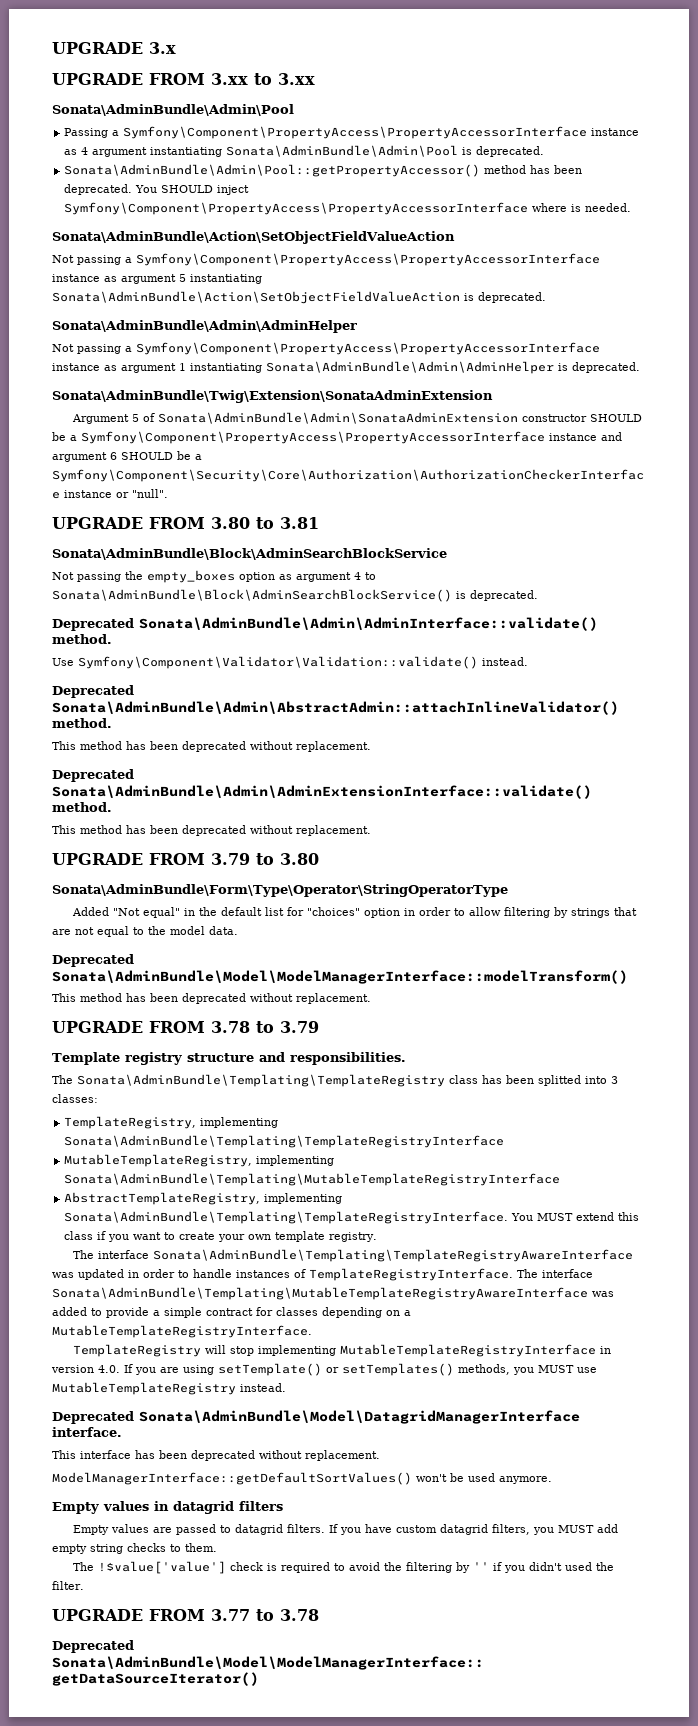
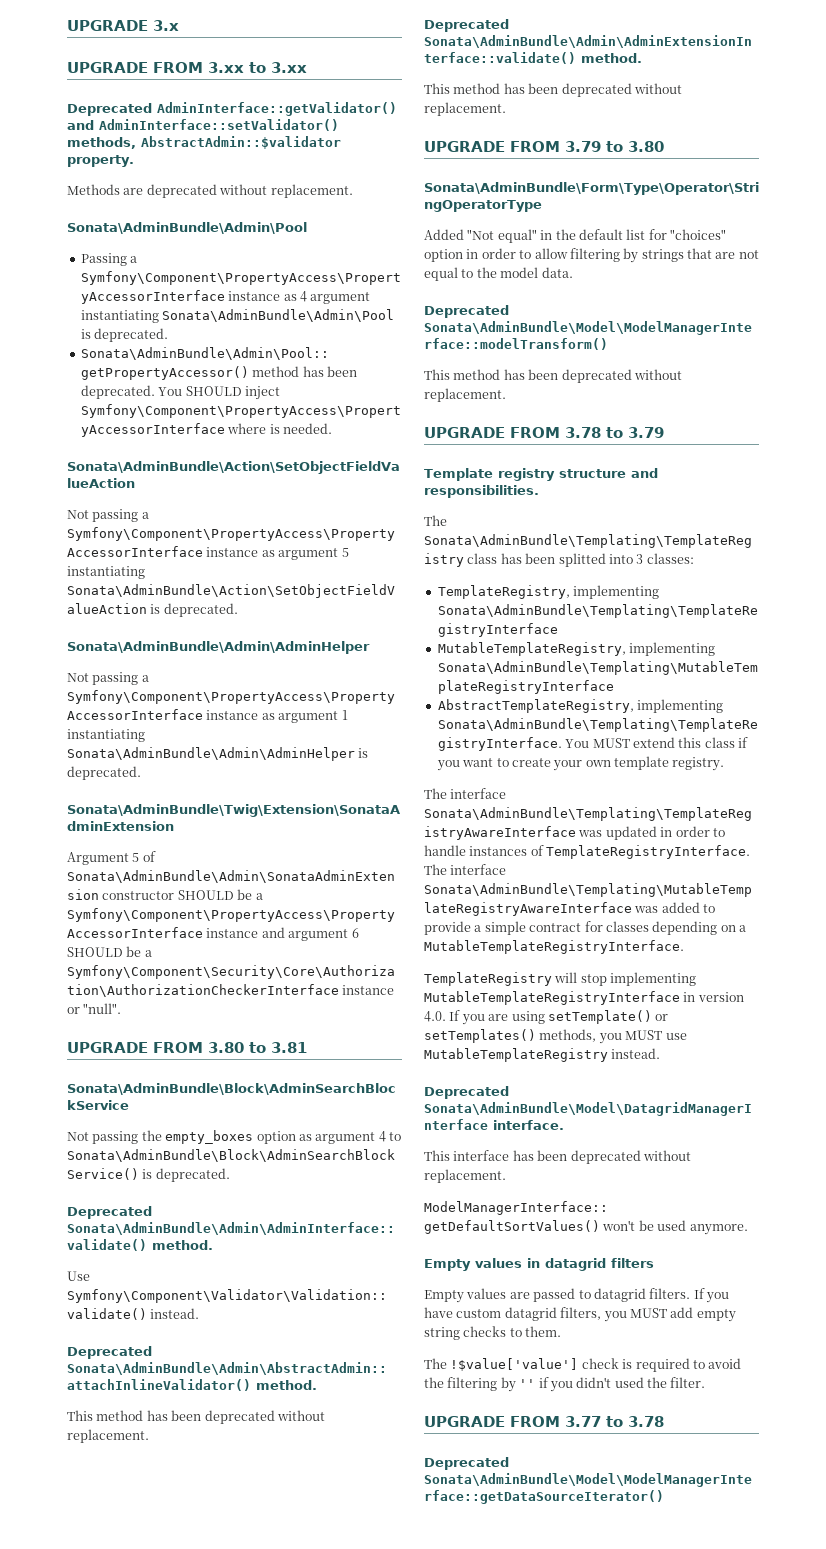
+ Deprecated AdminInterface::getValidator() and AdminInterface::setValidator() methods, AbstractAdmin::$validator property.
+ Methods are deprecated without replacement.

